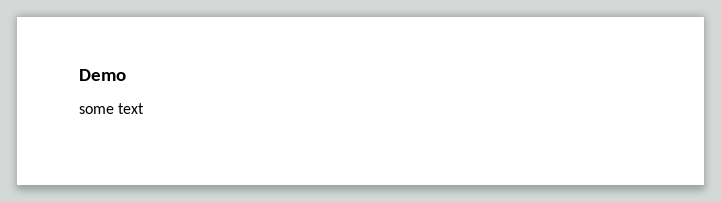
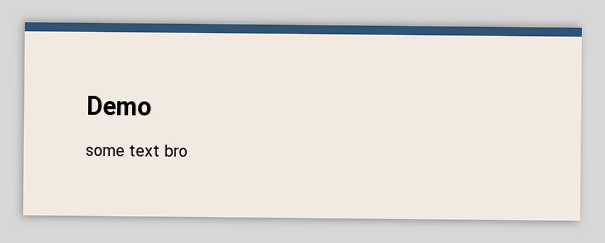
- some text
+ some text bro

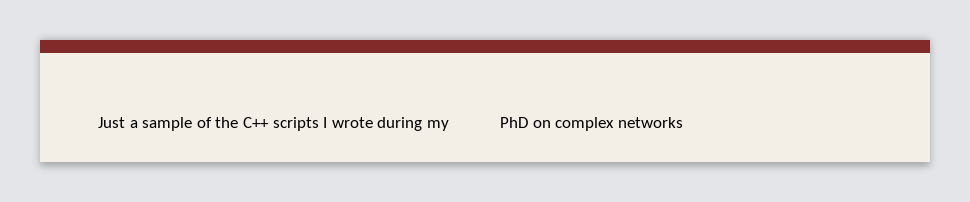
- Demo
- some text bro
+ Just a sample of the C++ scripts I wrote during my PhD on complex networks

